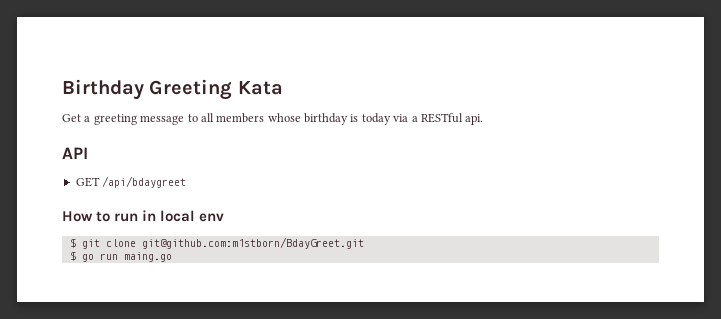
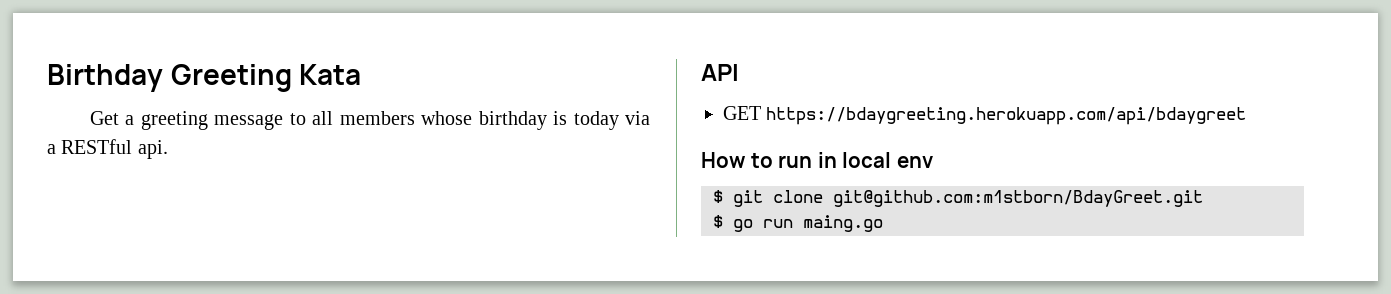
- GET /api/bdaygreet
+ GET https://bdaygreeting.herokuapp.com/api/bdaygreet

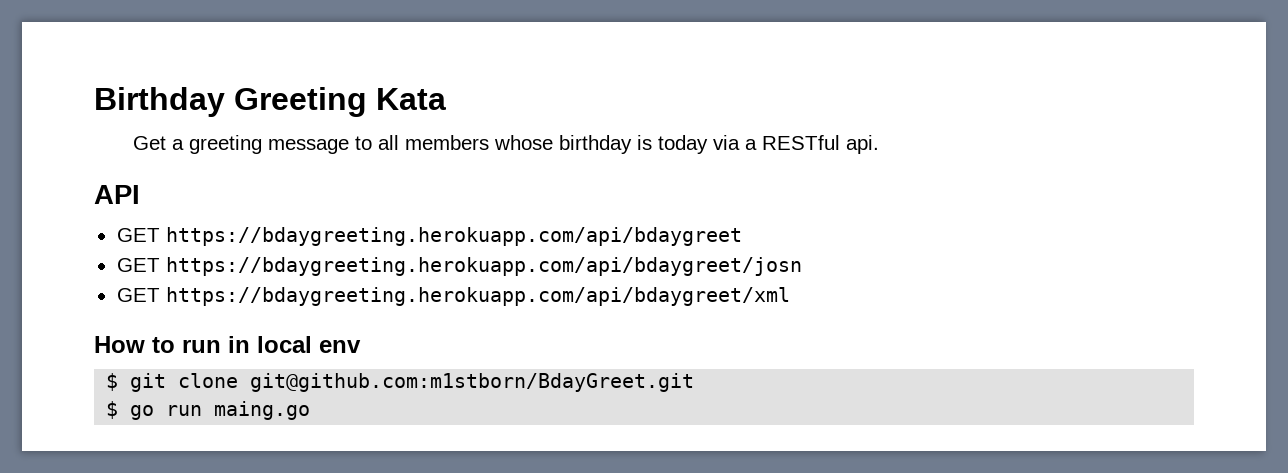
+ GET https://bdaygreeting.herokuapp.com/api/bdaygreet/josn
+ GET https://bdaygreeting.herokuapp.com/api/bdaygreet/xml

